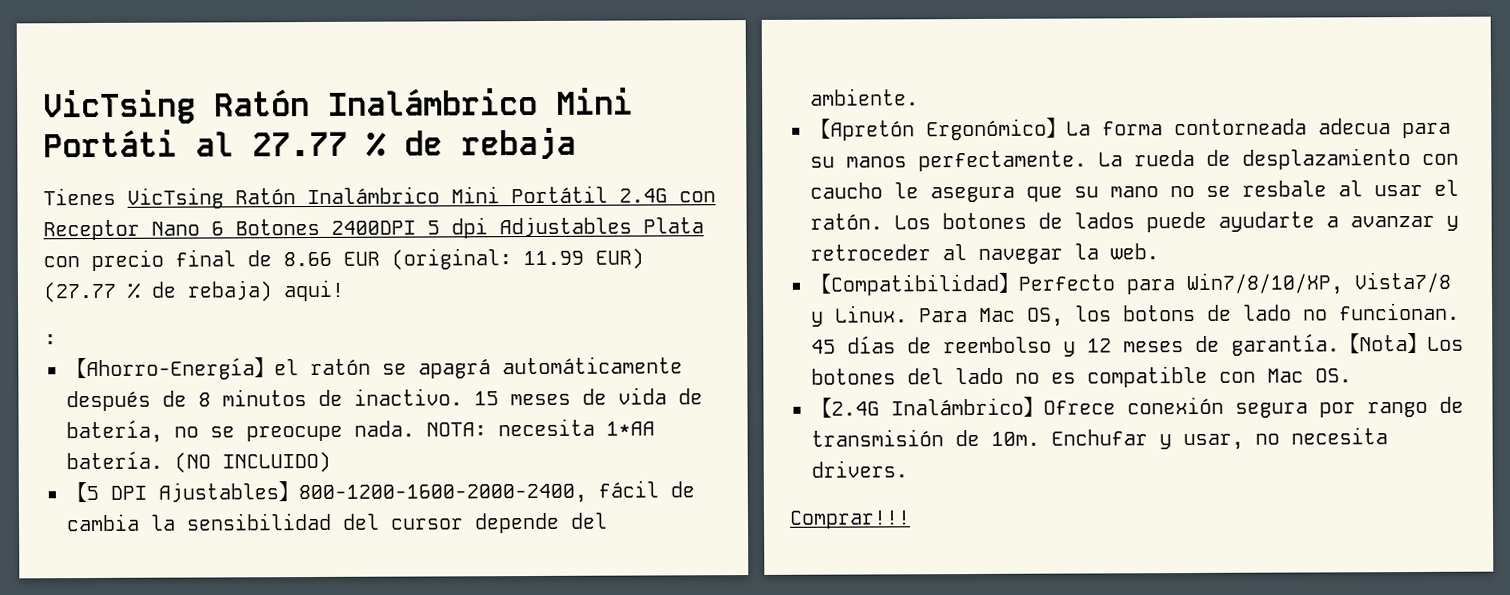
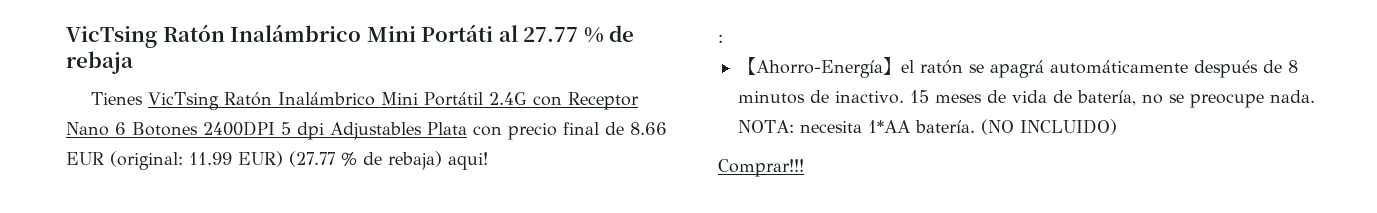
- 【5 DPI Ajustables】800-1200-1600-2000-2400, fácil de cambia la sensibilidad del cursor depende del ambiente.
- 【Apretón Ergonómico】La forma contorneada adecua para su manos perfectamente. La rueda de desplazamiento con caucho le asegura que su mano no se resbale al usar el ratón. Los botones de lados puede ayudarte a avanzar y retroceder al navegar la web.
- 【Compatibilidad】Perfecto para Win7/8/10/XP, Vista7/8 y Linux. Para Mac OS, los botons de lado no funcionan. 45 días de reembolso y 12 meses de garantía.【Nota】Los botones del lado no es compatible con Mac OS.
- 【2.4G Inalámbrico】Ofrece conexión segura por rango de transmisión de 10m. Enchufar y usar, no necesita drivers.

